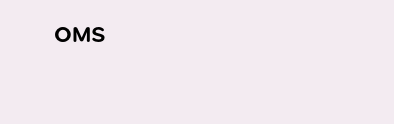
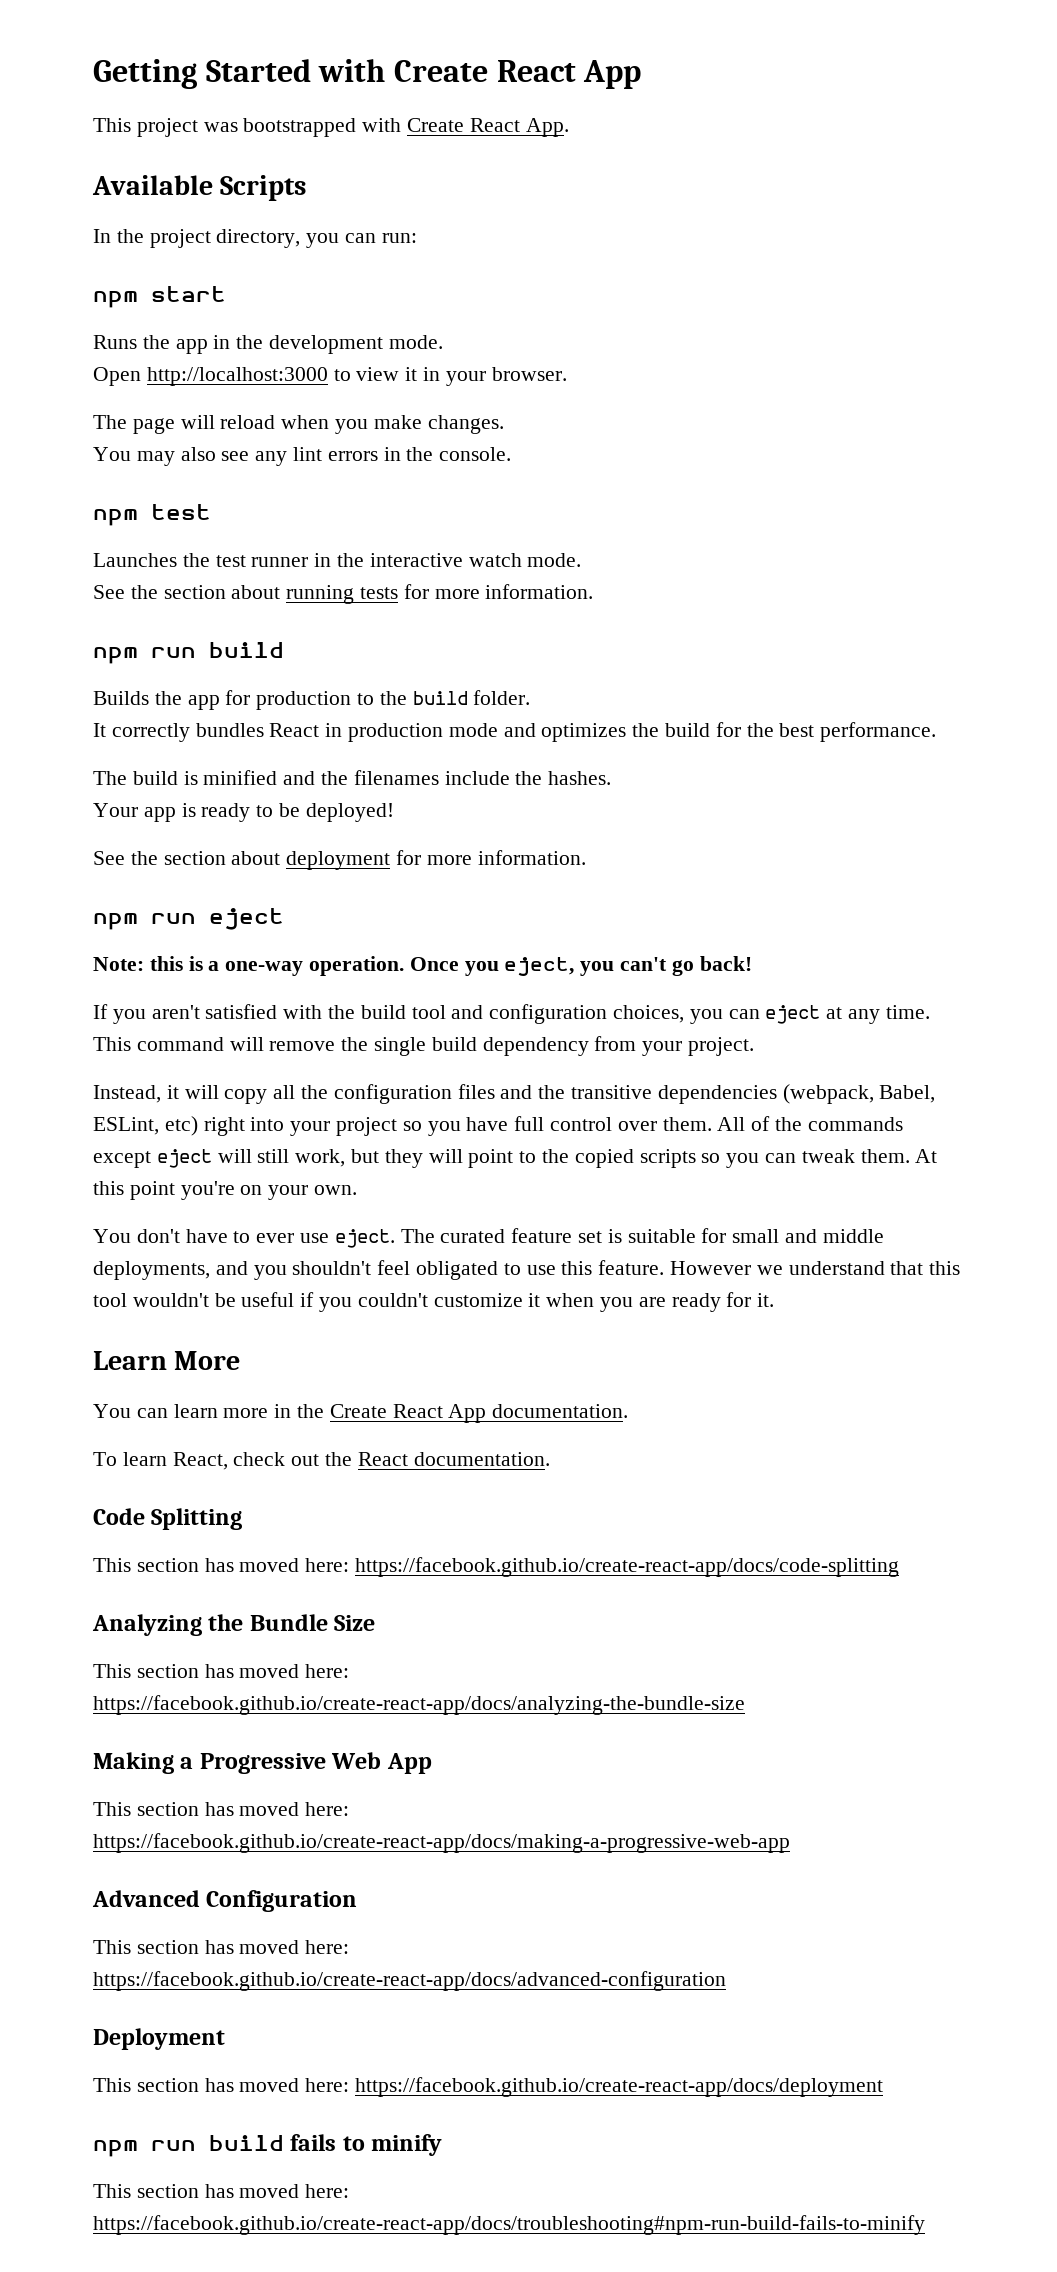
- OMS
+ Getting Started with Create React App
+ This project was bootstrapped with Create React App.
+ Available Scripts
+ In the project directory, you can run:
+ npm start
+ Runs the app in the development mode.
+ Open http://localhost:3000 to view it in your browser.
+ The page will reload when you make changes.
+ You may also see any lint errors in the console.
+ npm test
+ Launches the test runner in the interactive watch mode.
+ See the section about running tests for more information.
+ npm run build
+ Builds the app for production to the build folder.
+ It correctly bundles React in production mode and optimizes the build for the best performance.
+ The build is minified and the filenames include the hashes.
+ Your app is ready to be deployed!
+ See the section about deployment for more information.
+ npm run eject
+ Note: this is a one-way operation. Once you eject, you can't go back!
+ If you aren't satisfied with the build tool and configuration choices, you can eject at any time. This command will remove the single build dependency from your project.
+ Instead, it will copy all the configuration files and the transitive dependencies (webpack, Babel, ESLint, etc) right into your project so you have full control over them. All of the commands except eject will still work, but they will point to the copied scripts so you can tweak them. At this point you're on your own.
+ You don't have to ever use eject. The curated feature set is suitable for small and middle deployments, and you shouldn't feel obligated to use this feature. However we understand that this tool wouldn't be useful if you couldn't customize it when you are ready for it.
+ Learn More
+ You can learn more in the Create React App documentation.
+ To learn React, check out the React documentation.
+ Code Splitting
+ This section has moved here: https://facebook.github.io/create-react-app/docs/code-splitting
+ Analyzing the Bundle Size
+ This section has moved here: https://facebook.github.io/create-react-app/docs/analyzing-the-bundle-size
+ Making a Progressive Web App
+ This section has moved here: https://facebook.github.io/create-react-app/docs/making-a-progressive-web-app
+ Advanced Configuration
+ This section has moved here: https://facebook.github.io/create-react-app/docs/advanced-configuration
+ Deployment
+ This section has moved here: https://facebook.github.io/create-react-app/docs/deployment
+ npm run build fails to minify
+ This section has moved here: https://facebook.github.io/create-react-app/docs/troubleshooting#npm-run-build-fails-to-minify

